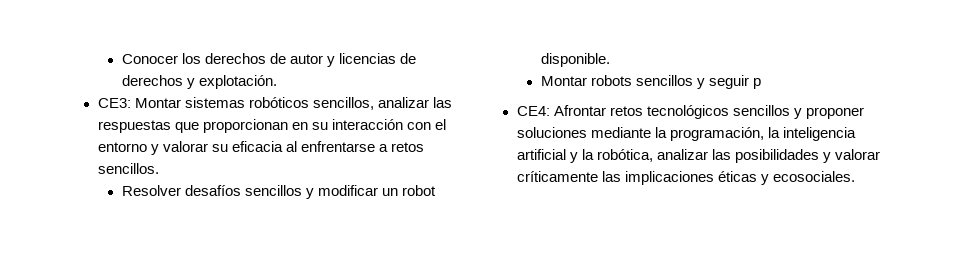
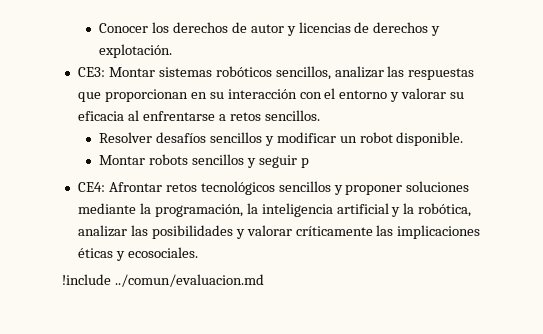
+ !include ../comun/evaluacion.md

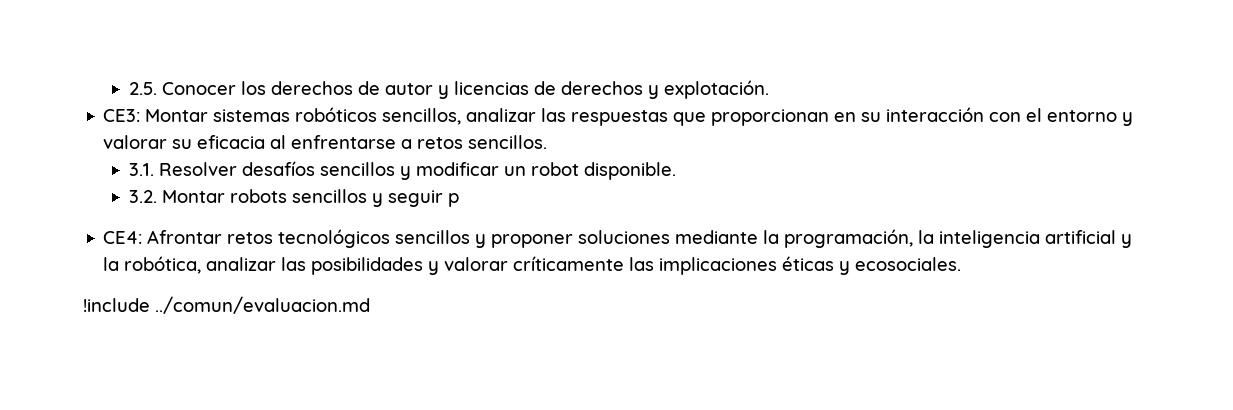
- Conocer los derechos de autor y licencias de derechos y explotación.
+ 2.5. Conocer los derechos de autor y licencias de derechos y explotación.
- Resolver desafíos sencillos y modificar un robot disponible.
+ 3.1. Resolver desafíos sencillos y modificar un robot disponible.
- Montar robots sencillos y seguir p
+ 3.2. Montar robots sencillos y seguir p

